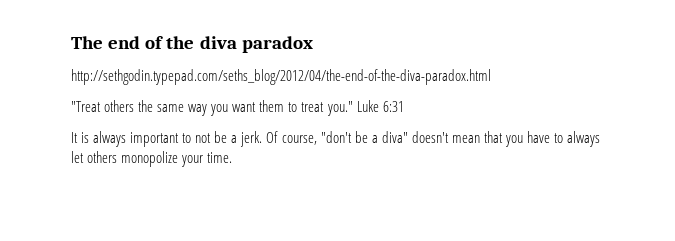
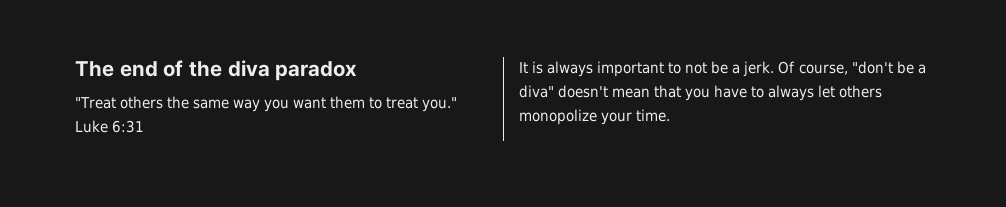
- http://sethgodin.typepad.com/seths_blog/2012/04/the-end-of-the-diva-paradox.html

